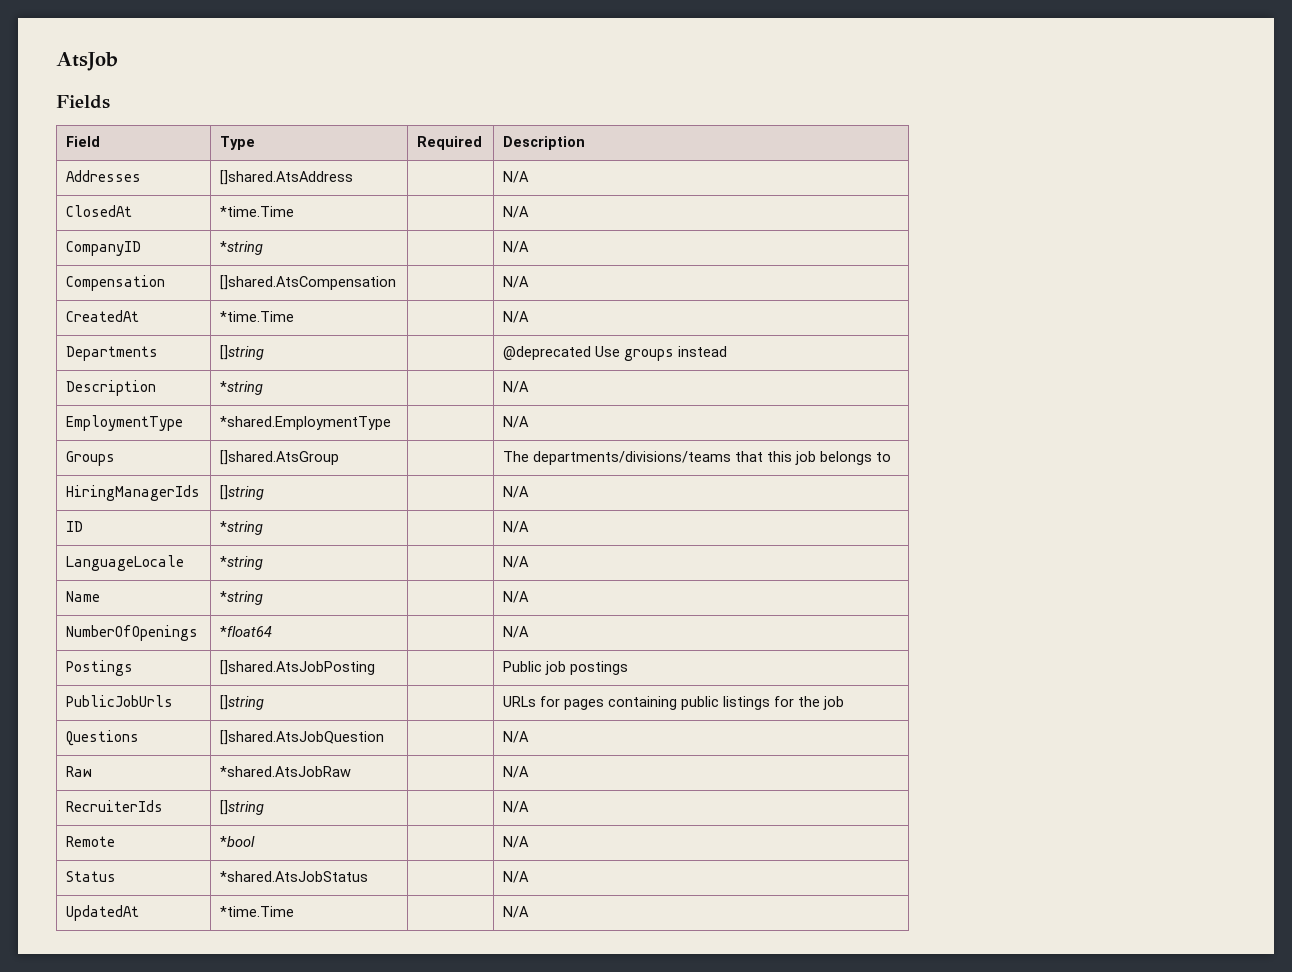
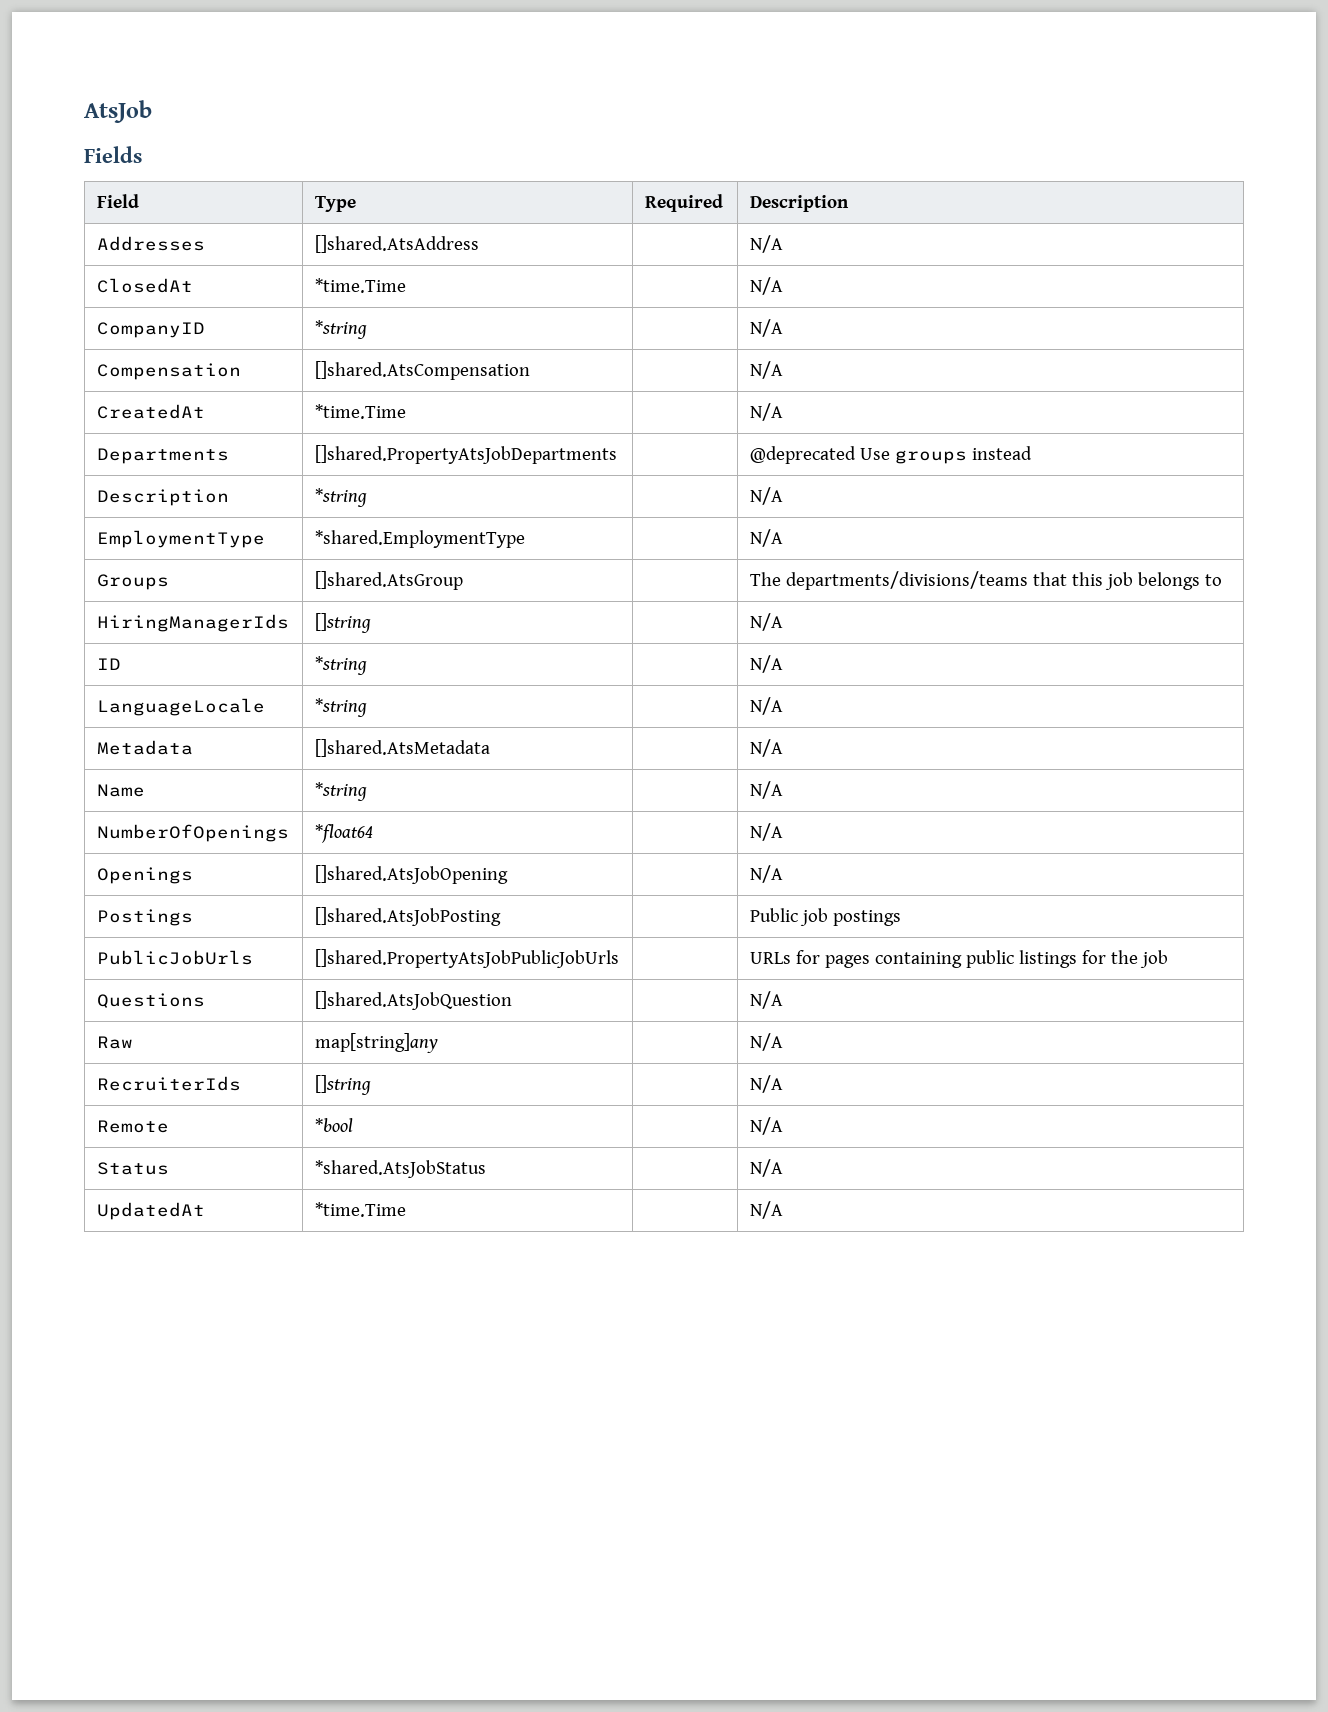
- Departments | []string | | @deprecated Use groups instead
+ Departments | []shared.PropertyAtsJobDepartments | | @deprecated Use groups instead
+ Metadata | []shared.AtsMetadata | | N/A
+ Openings | []shared.AtsJobOpening | | N/A
- PublicJobUrls | []string | | URLs for pages containing public listings for the job
+ PublicJobUrls | []shared.PropertyAtsJobPublicJobUrls | | URLs for pages containing public listings for the job
- Raw | *shared.AtsJobRaw | | N/A
+ Raw | map[string]any | | N/A

